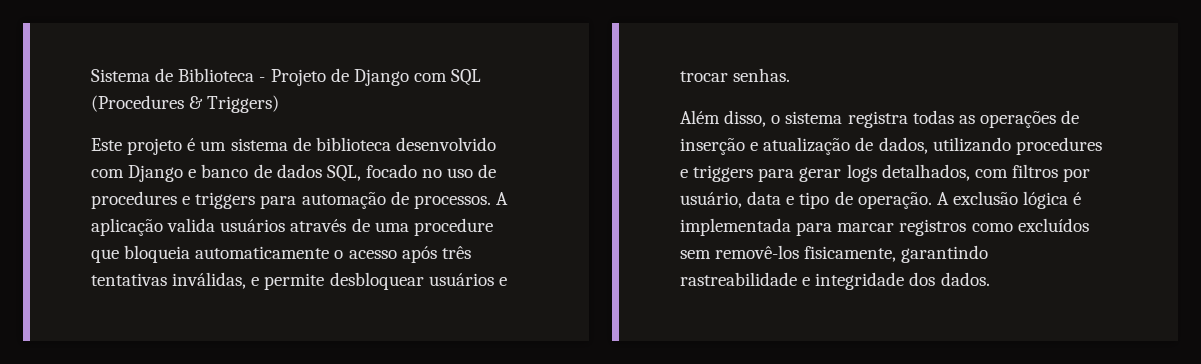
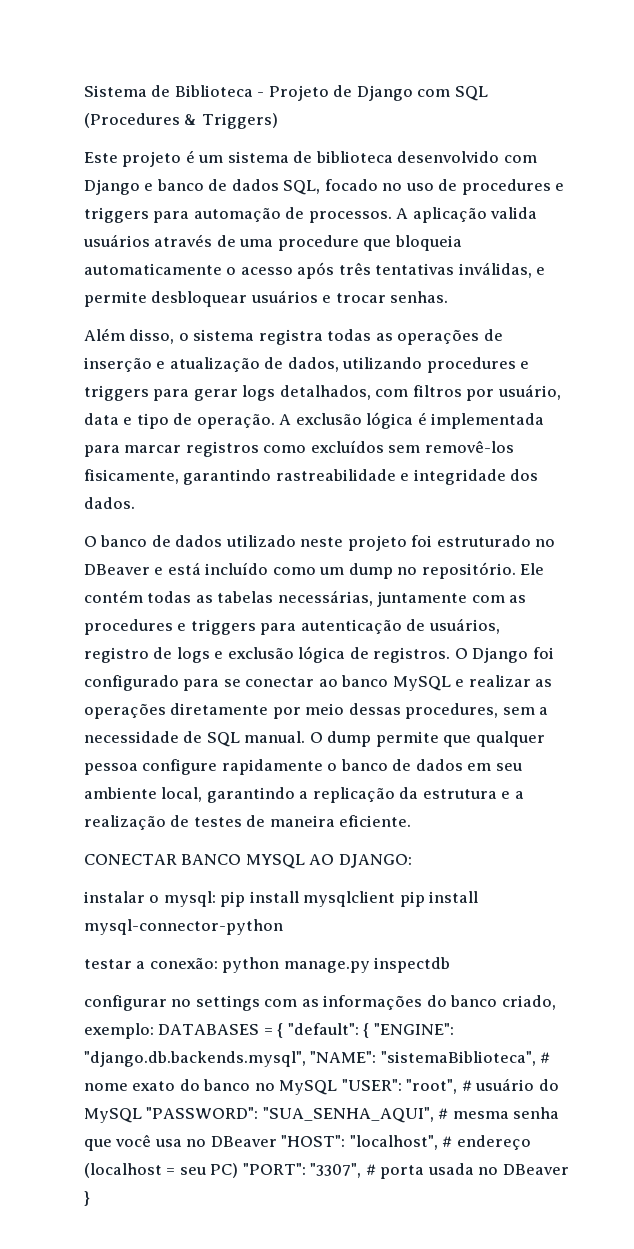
+ O banco de dados utilizado neste projeto foi estruturado no DBeaver e está incluído como um dump no repositório. Ele contém todas as tabelas necessárias, juntamente com as procedures e triggers para autenticação de usuários, registro de logs e exclusão lógica de registros. O Django foi configurado para se conectar ao banco MySQL e realizar as operações diretamente por meio dessas procedures, sem a necessidade de SQL manual. O dump permite que qualquer pessoa configure rapidamente o banco de dados em seu ambiente local, garantindo a replicação da estrutura e a realização de testes de maneira eficiente.
+ CONECTAR BANCO MYSQL AO DJANGO:
+ instalar o mysql: pip install mysqlclient pip install mysql-connector-python
+ testar a conexão: python manage.py inspectdb
+ configurar no settings com as informações do banco criado, exemplo: DATABASES = { "default": { "ENGINE": "django.db.backends.mysql", "NAME": "sistemaBiblioteca", # nome exato do banco no MySQL "USER": "root", # usuário do MySQL "PASSWORD": "SUA_SENHA_AQUI", # mesma senha que você usa no DBeaver "HOST": "localhost", # endereço (localhost = seu PC) "PORT": "3307", # porta usada no DBeaver }

